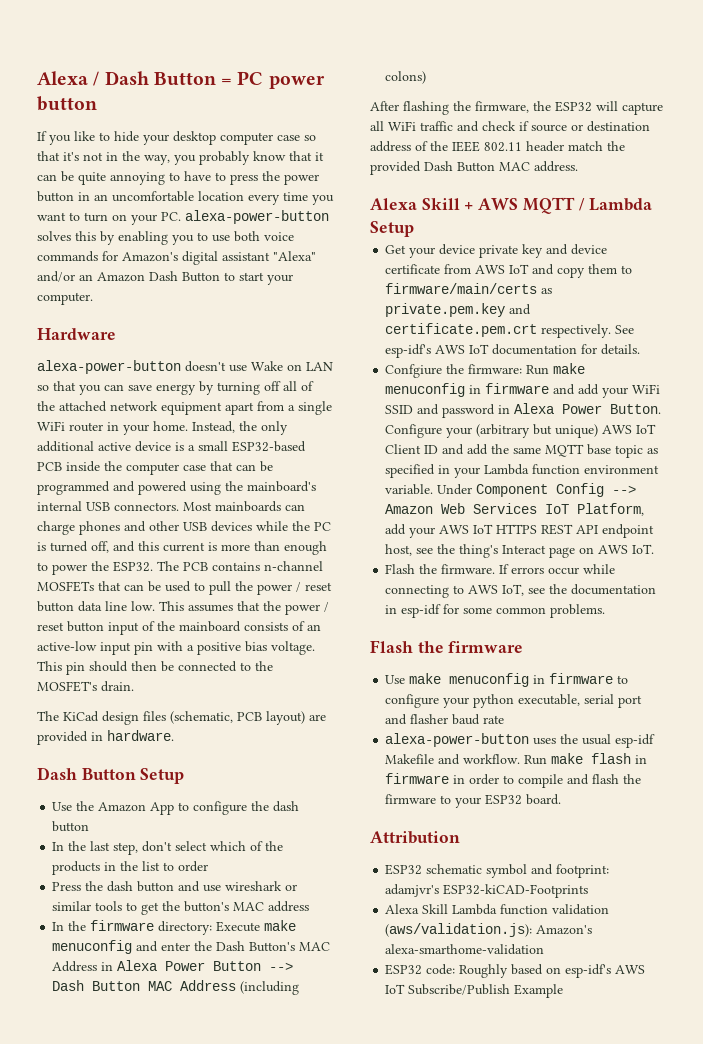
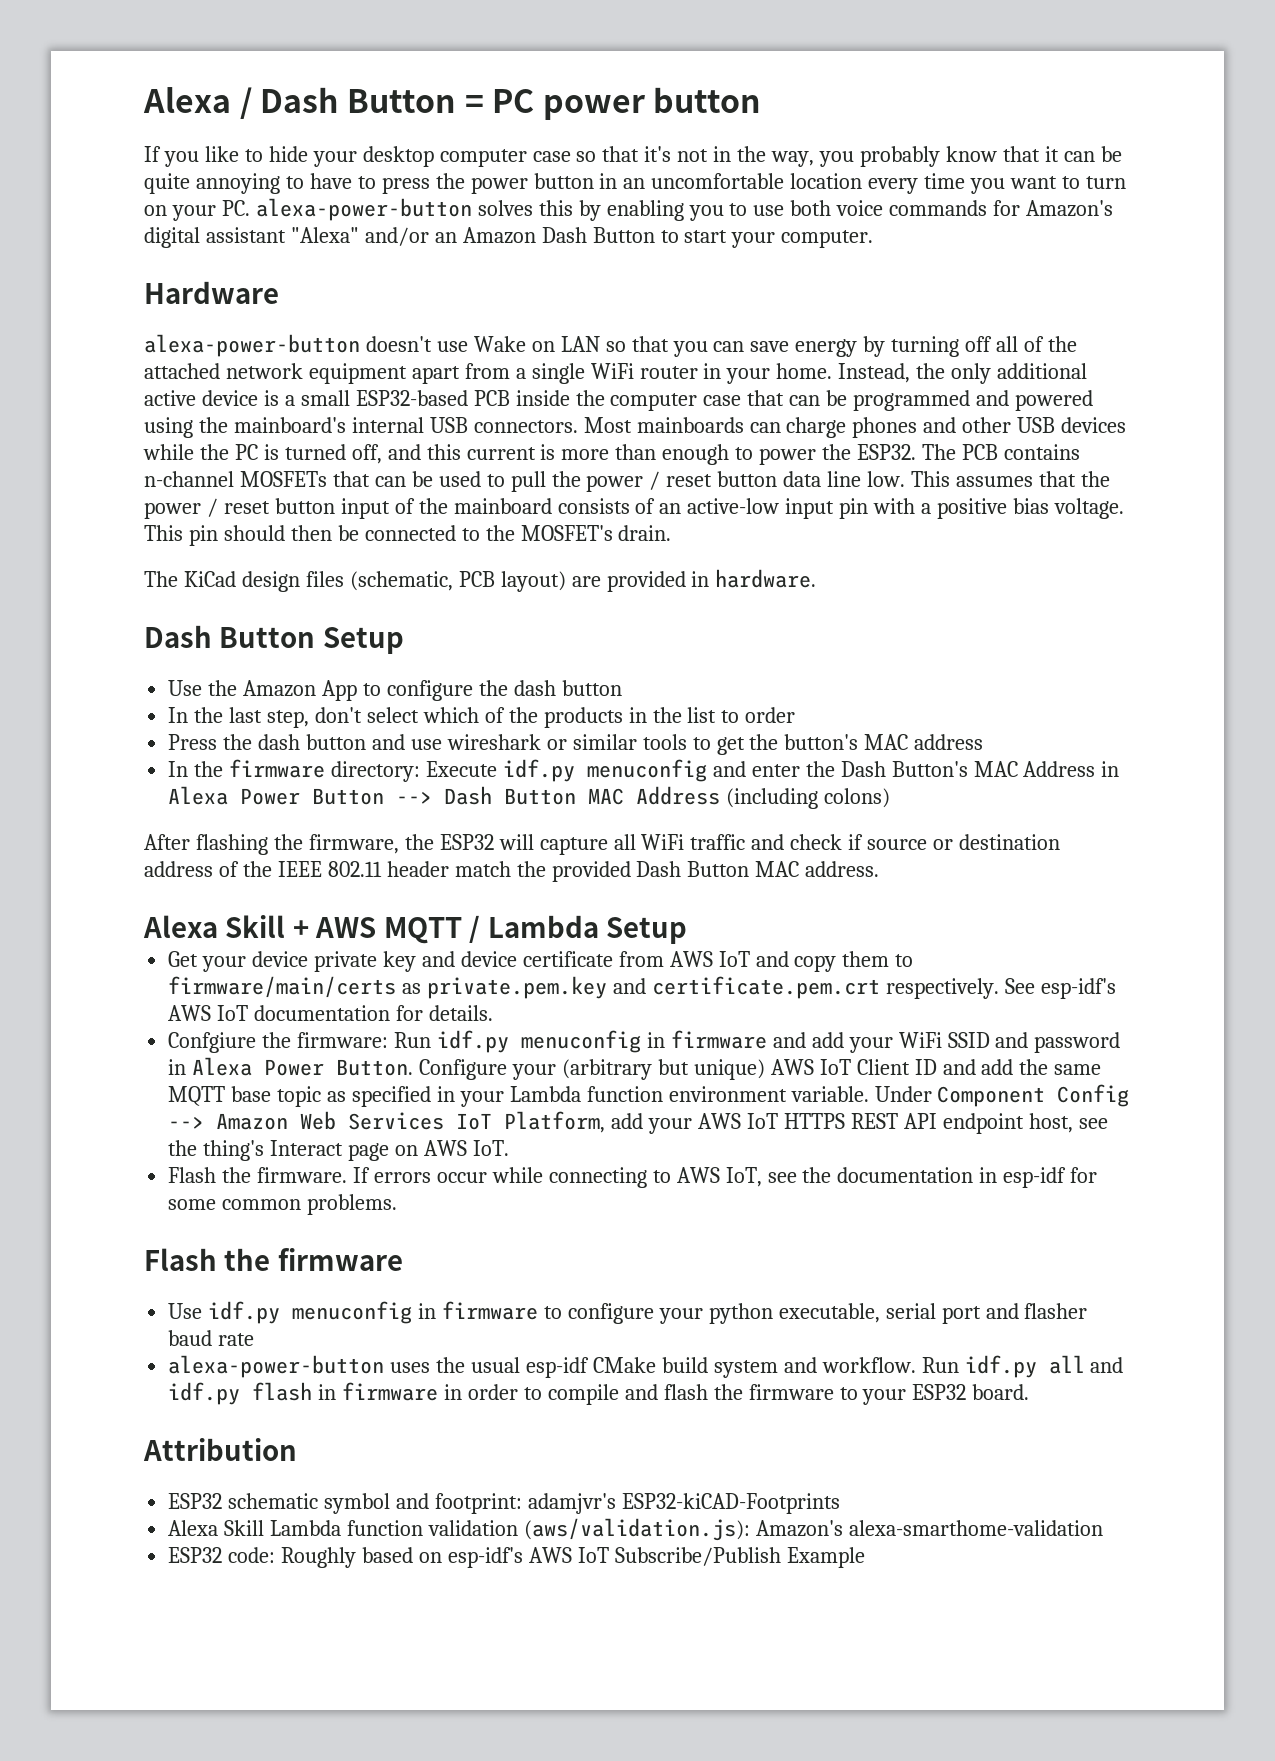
- In the firmware directory: Execute make menuconfig and enter the Dash Button's MAC Address in Alexa Power Button --> Dash Button MAC Address (including colons)
+ In the firmware directory: Execute idf.py menuconfig and enter the Dash Button's MAC Address in Alexa Power Button --> Dash Button MAC Address (including colons)
- Confgiure the firmware: Run make menuconfig in firmware and add your WiFi SSID and password in Alexa Power Button.
+ Confgiure the firmware: Run idf.py menuconfig in firmware and add your WiFi SSID and password in Alexa Power Button.
- Use make menuconfig in firmware to configure your python executable, serial port and flasher baud rate
+ Use idf.py menuconfig in firmware to configure your python executable, serial port and flasher baud rate
- alexa-power-button uses the usual esp-idf Makefile and workflow. Run make flash in firmware in order to compile and flash the firmware to your ESP32 board.
+ alexa-power-button uses the usual esp-idf CMake build system and workflow. Run idf.py all and idf.py flash in firmware in order to compile and flash the firmware to your ESP32 board.

